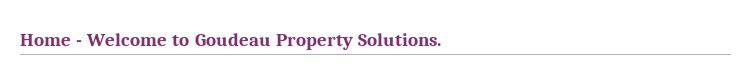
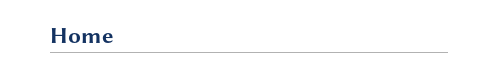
- Home - Welcome to Goudeau Property Solutions.
+ Home

